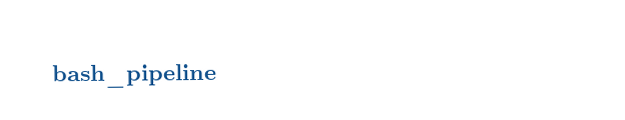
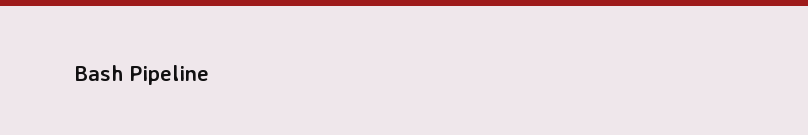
- bash_pipeline
+ Bash Pipeline

